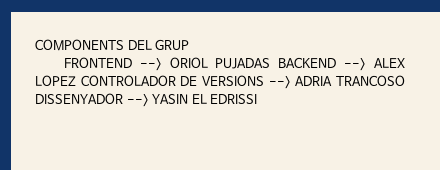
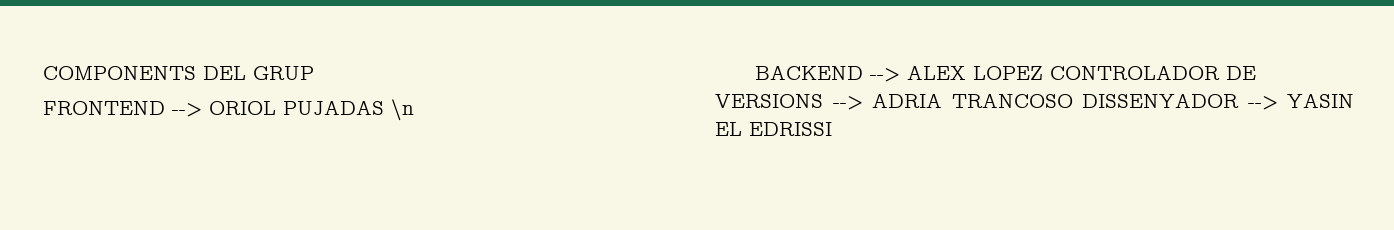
- FRONTEND --> ORIOL PUJADAS BACKEND --> ALEX LOPEZ CONTROLADOR DE VERSIONS --> ADRIA TRANCOSO DISSENYADOR --> YASIN EL EDRISSI
+ FRONTEND --> ORIOL PUJADAS \n
+ BACKEND --> ALEX LOPEZ CONTROLADOR DE VERSIONS --> ADRIA TRANCOSO DISSENYADOR --> YASIN EL EDRISSI

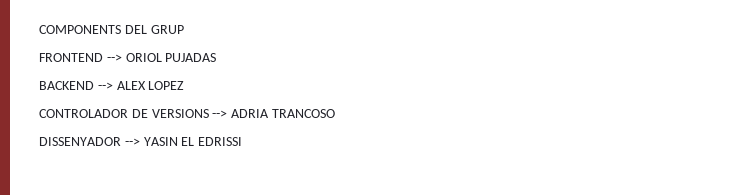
- FRONTEND --> ORIOL PUJADAS \n
+ FRONTEND --> ORIOL PUJADAS
- BACKEND --> ALEX LOPEZ CONTROLADOR DE VERSIONS --> ADRIA TRANCOSO DISSENYADOR --> YASIN EL EDRISSI
+ BACKEND --> ALEX LOPEZ
+ CONTROLADOR DE VERSIONS --> ADRIA TRANCOSO
+ DISSENYADOR --> YASIN EL EDRISSI

